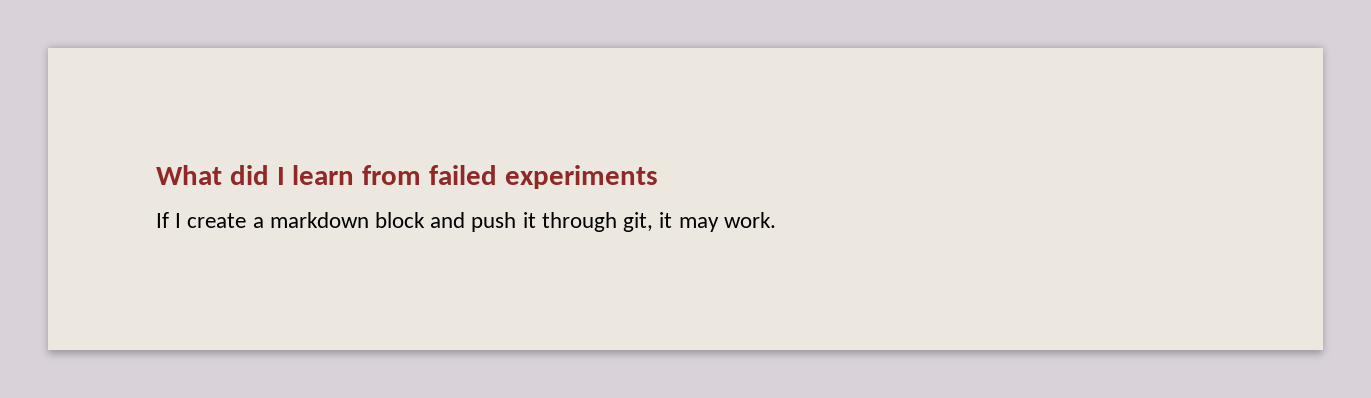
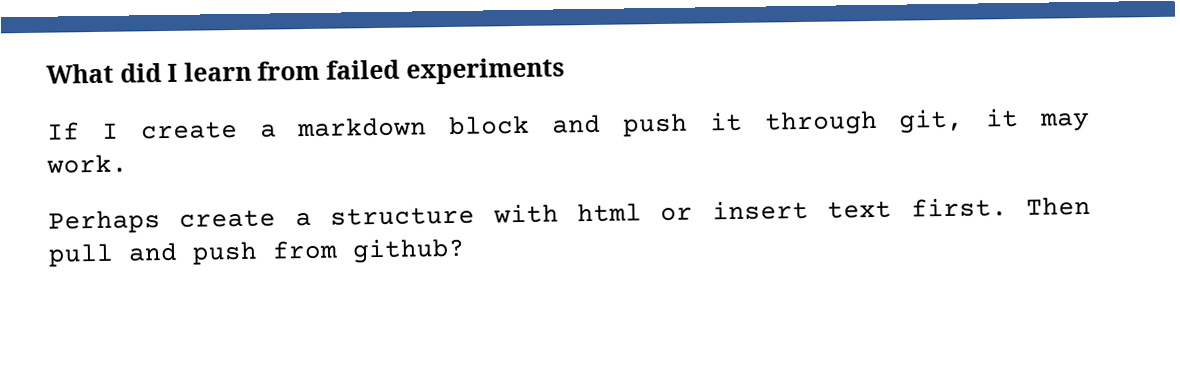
+ Perhaps create a structure with html or insert text first. Then pull and push from github?

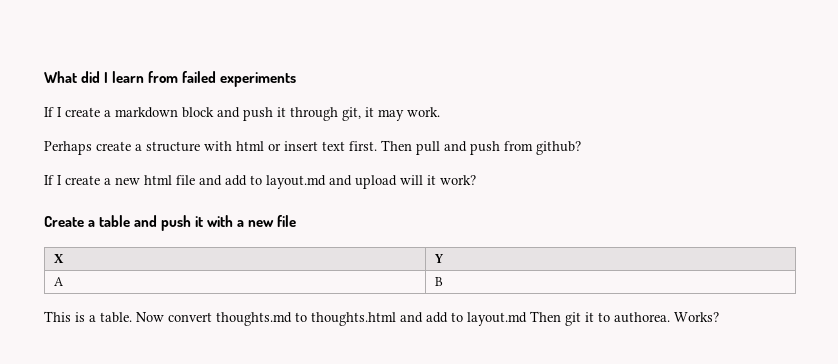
+ If I create a new html file and add to layout.md and upload will it work?
+ Create a table and push it with a new file
+ X | Y
+ A | B
+ This is a table. Now convert thoughts.md to thoughts.html and add to layout.md Then git it to authorea. Works?

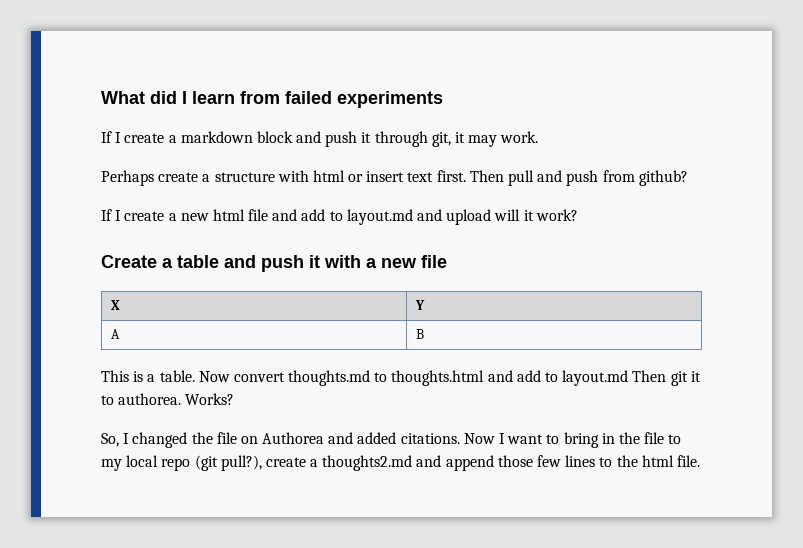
+ So, I changed the file on Authorea and added citations. Now I want to bring in the file to my local repo (git pull?), create a thoughts2.md and append those few lines to the html file.

